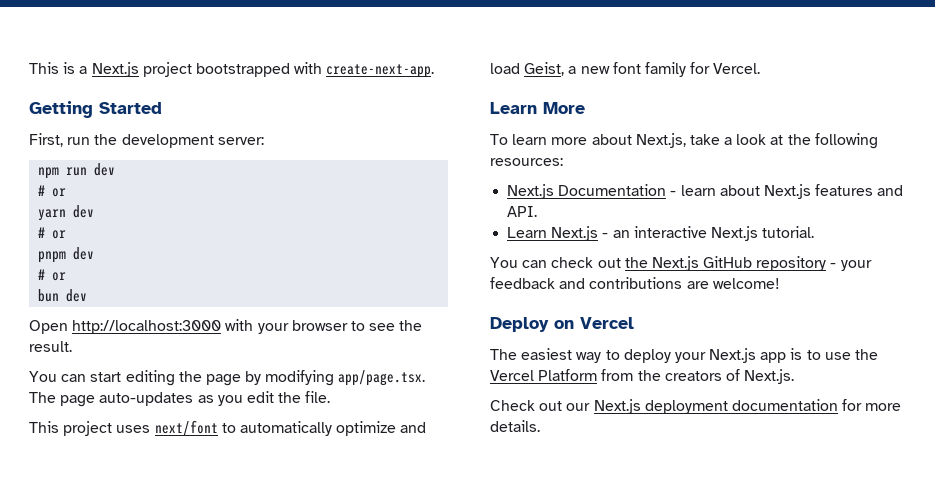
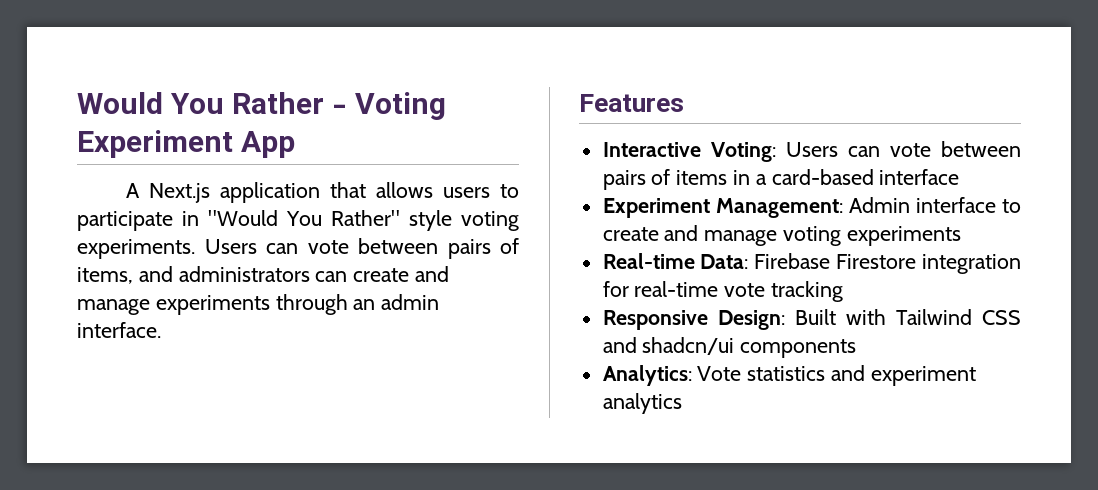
- This is a Next.js project bootstrapped with create-next-app.
- Getting Started
- First, run the development server:
- npm run dev
- # or
- yarn dev
- # or
- pnpm dev
- # or
- bun dev
- Open http://localhost:3000 with your browser to see the result.
- You can start editing the page by modifying app/page.tsx. The page auto-updates as you edit the file.
- This project uses next/font to automatically optimize and load Geist, a new font family for Vercel.
- Learn More
- To learn more about Next.js, take a look at the following resources:
- Next.js Documentation - learn about Next.js features and API.
- Learn Next.js - an interactive Next.js tutorial.
- You can check out the Next.js GitHub repository - your feedback and contributions are welcome!
- Deploy on Vercel
- The easiest way to deploy your Next.js app is to use the Vercel Platform from the creators of Next.js.
- Check out our Next.js deployment documentation for more details.
+ Would You Rather - Voting Experiment App
+ A Next.js application that allows users to participate in "Would You Rather" style voting experiments. Users can vote between pairs of items, and administrators can create and manage experiments through an admin interface.
+ Features
+ Interactive Voting: Users can vote between pairs of items in a card-based interface
+ Experiment Management: Admin interface to create and manage voting experiments
+ Real-time Data: Firebase Firestore integration for real-time vote tracking
+ Responsive Design: Built with Tailwind CSS and shadcn/ui components
+ Analytics: Vote statistics and experiment analytics

